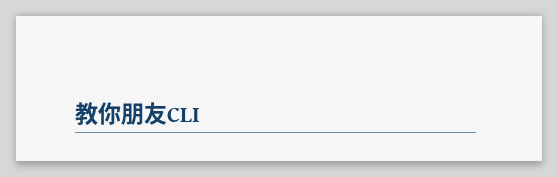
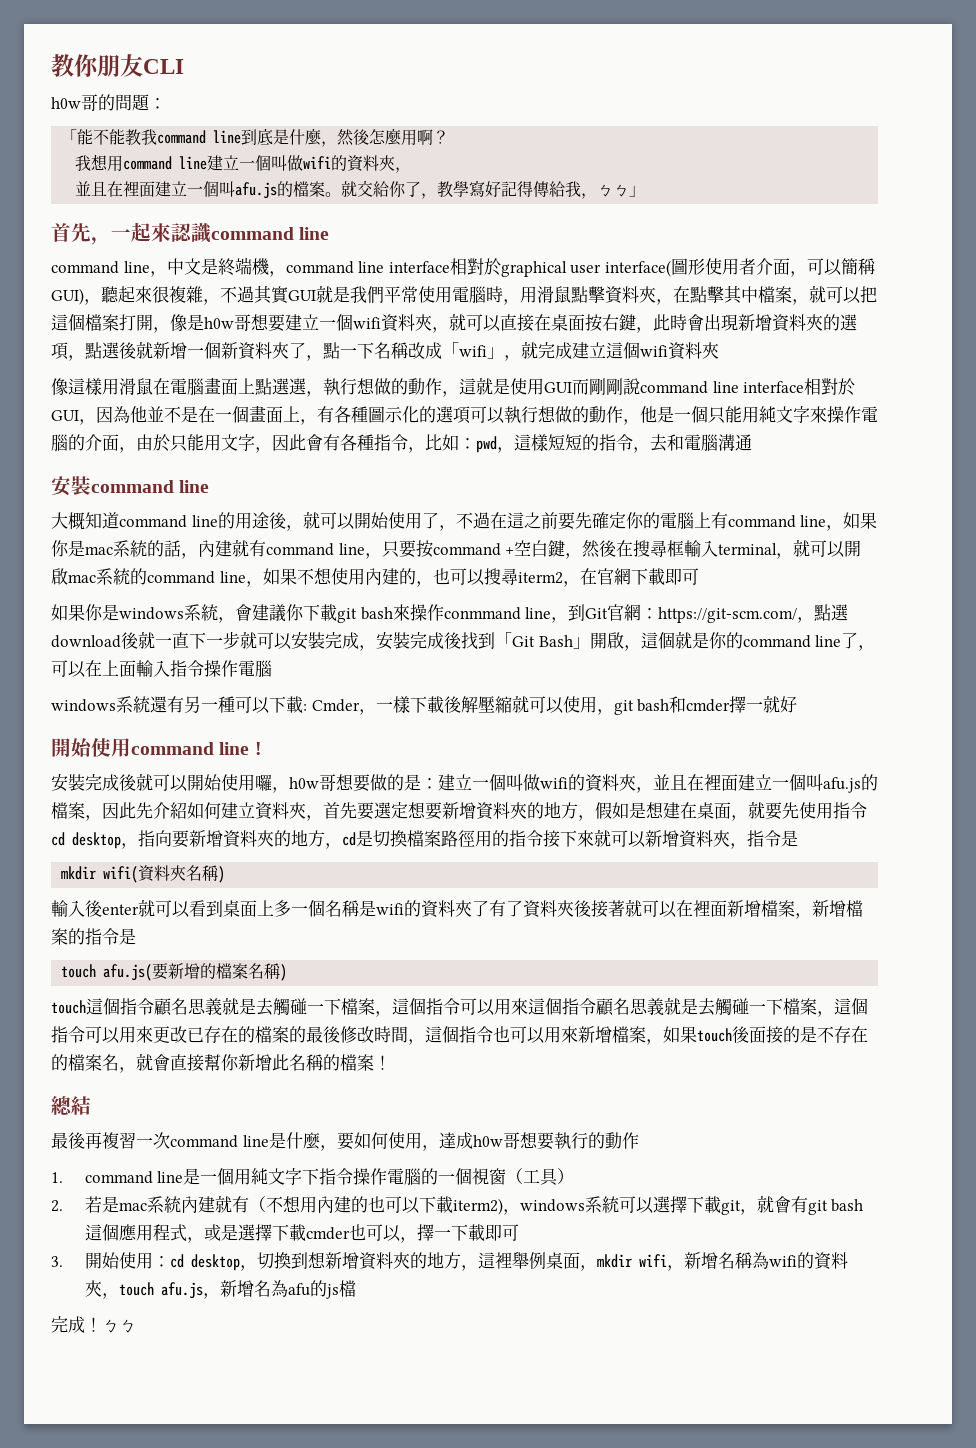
+ h0w哥的問題：
+ 「能不能教我command line到底是什麼，然後怎麼用啊？
+ 我想用command line建立一個叫做wifi的資料夾，
+ 並且在裡面建立一個叫afu.js的檔案。就交給你了，教學寫好記得傳給我，ㄅㄅ」
+ 首先，一起來認識command line
+ command line，中文是終端機，command line interface相對於graphical user interface(圖形使用者介面，可以簡稱GUI)，聽起來很複雜，不過其實GUI就是我們平常使用電腦時，用滑鼠點擊資料夾，在點擊其中檔案，就可以把這個檔案打開，像是h0w哥想要建立一個wifi資料夾，就可以直接在桌面按右鍵，此時會出現新增資料夾的選項，點選後就新增一個新資料夾了，點一下名稱改成「wifi」，就完成建立這個wifi資料夾
+ 像這樣用滑鼠在電腦畫面上點選選，執行想做的動作，這就是使用GUI而剛剛說command line interface相對於GUI，因為他並不是在一個畫面上，有各種圖示化的選項可以執行想做的動作，他是一個只能用純文字來操作電腦的介面，由於只能用文字，因此會有各種指令，比如：pwd，這樣短短的指令，去和電腦溝通
+ 安裝command line
+ 大概知道command line的用途後，就可以開始使用了，不過在這之前要先確定你的電腦上有command line，如果你是mac系統的話，內建就有command line，只要按command +空白鍵，然後在搜尋框輸入terminal，就可以開啟mac系統的command line，如果不想使用內建的，也可以搜尋iterm2，在官網下載即可
+ 如果你是windows系統，會建議你下載git bash來操作conmmand line，到Git官網：https://git-scm.com/，點選download後就一直下一步就可以安裝完成，安裝完成後找到「Git Bash」開啟，這個就是你的command line了，可以在上面輸入指令操作電腦
+ windows系統還有另一種可以下載: Cmder，一樣下載後解壓縮就可以使用，git bash和cmder擇一就好
+ 開始使用command line !
+ 安裝完成後就可以開始使用囉，h0w哥想要做的是：建立一個叫做wifi的資料夾，並且在裡面建立一個叫afu.js的檔案，因此先介紹如何建立資料夾，首先要選定想要新增資料夾的地方，假如是想建在桌面，就要先使用指令cd desktop，指向要新增資料夾的地方，cd是切換檔案路徑用的指令接下來就可以新增資料夾，指令是
+ mkdir wifi(資料夾名稱)
+ 輸入後enter就可以看到桌面上多一個名稱是wifi的資料夾了有了資料夾後接著就可以在裡面新增檔案，新增檔案的指令是
+ touch afu.js(要新增的檔案名稱)
+ touch這個指令顧名思義就是去觸碰一下檔案，這個指令可以用來這個指令顧名思義就是去觸碰一下檔案，這個指令可以用來更改已存在的檔案的最後修改時間，這個指令也可以用來新增檔案，如果touch後面接的是不存在的檔案名，就會直接幫你新增此名稱的檔案！
+ 總結
+ 最後再複習一次command line是什麼，要如何使用，達成h0w哥想要執行的動作
+ 1. command line是一個用純文字下指令操作電腦的一個視窗（工具）
+ 2.若是mac系統內建就有（不想用內建的也可以下載iterm2)，windows系統可以選擇下載git，就會有git bash這個應用程式，或是選擇下載cmder也可以，擇一下載即可
+ 3.開始使用：cd desktop，切換到想新增資料夾的地方，這裡舉例桌面，mkdir wifi，新增名稱為wifi的資料夾，touch afu.js，新增名為afu的js檔
+ 完成！ㄅㄅ

